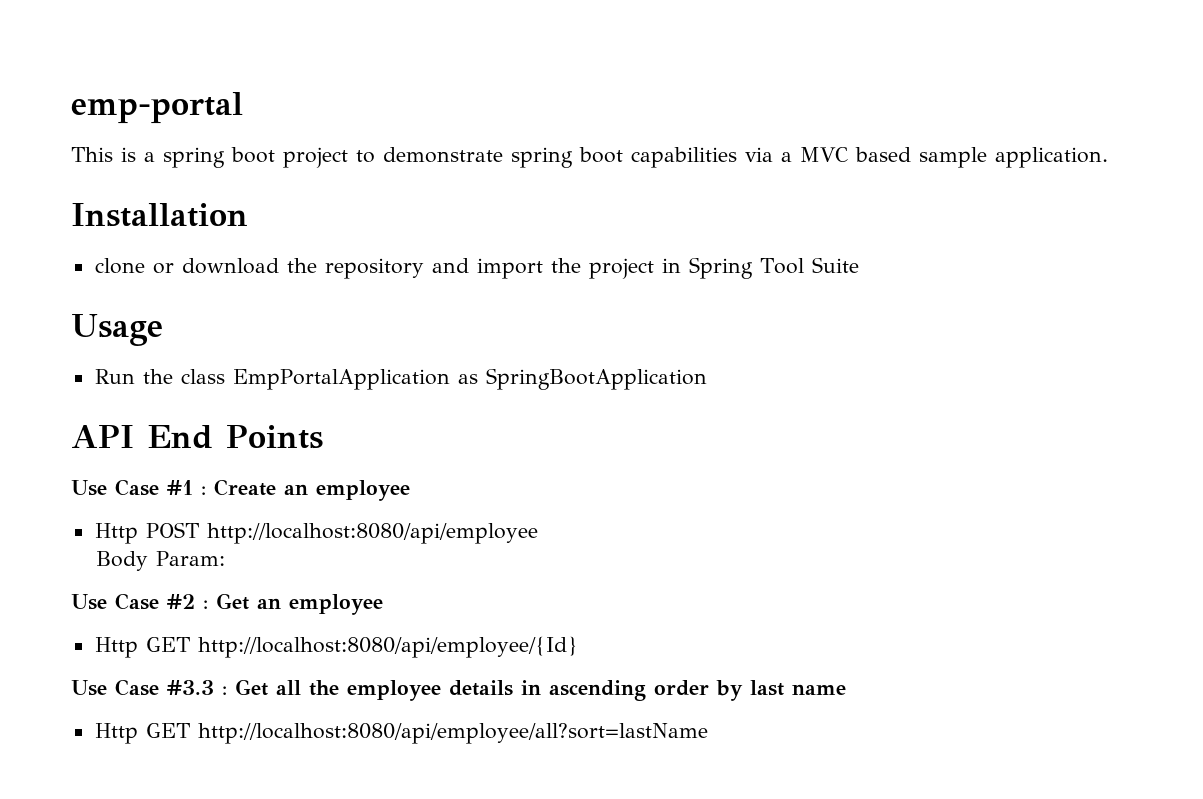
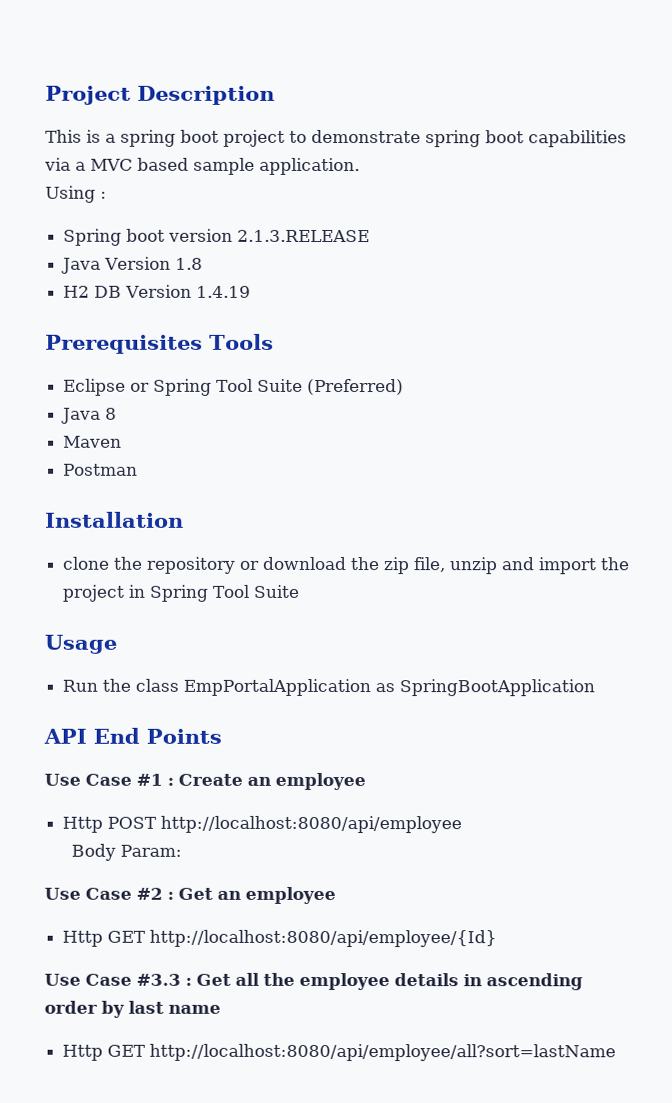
- emp-portal
+ Project Description
+ Using :
+ Spring boot version 2.1.3.RELEASE
+ Java Version 1.8
+ H2 DB Version 1.4.19
+ Prerequisites Tools
+ Eclipse or Spring Tool Suite (Preferred)
+ Java 8
+ Maven
+ Postman
- clone or download the repository and import the project in Spring Tool Suite
+ clone the repository or download the zip file, unzip and import the project in Spring Tool Suite

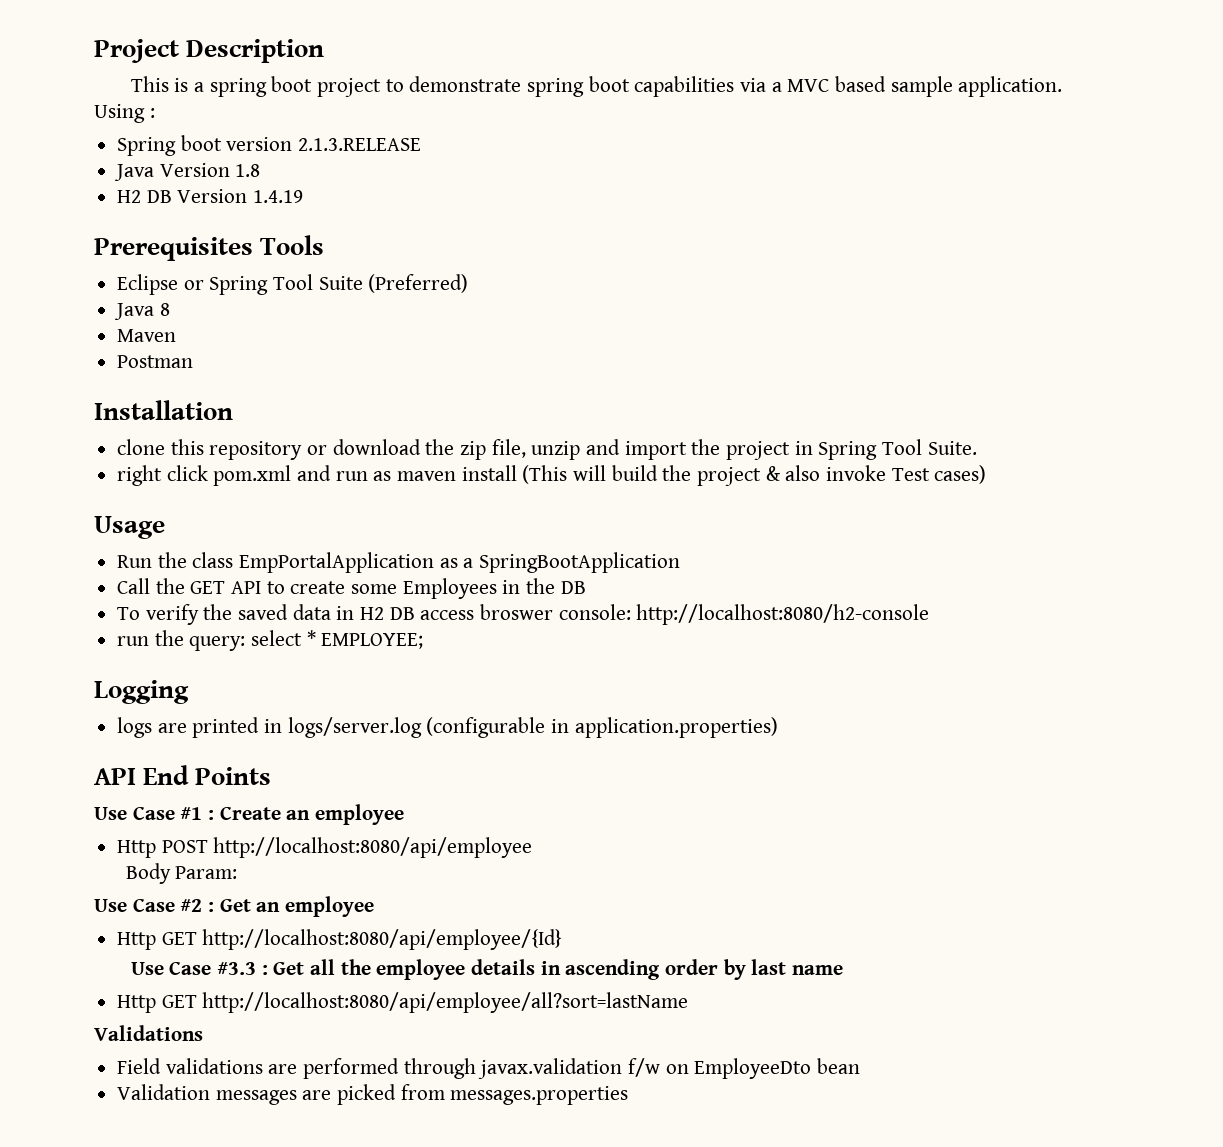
- clone the repository or download the zip file, unzip and import the project in Spring Tool Suite
+ clone this repository or download the zip file, unzip and import the project in Spring Tool Suite.
+ right click pom.xml and run as maven install (This will build the project & also invoke Test cases)
- Run the class EmpPortalApplication as SpringBootApplication
+ Run the class EmpPortalApplication as a SpringBootApplication
+ Call the GET API to create some Employees in the DB
+ To verify the saved data in H2 DB access broswer console: http://localhost:8080/h2-console
+ run the query: select * EMPLOYEE;
+ Logging
+ logs are printed in logs/server.log (configurable in application.properties)
+ Validations
+ Field validations are performed through javax.validation f/w on EmployeeDto bean
+ Validation messages are picked from messages.properties

